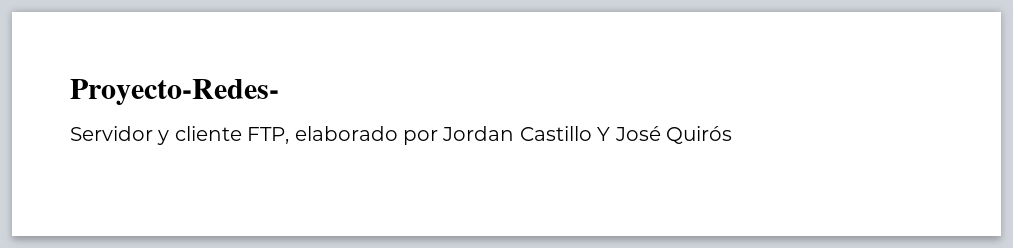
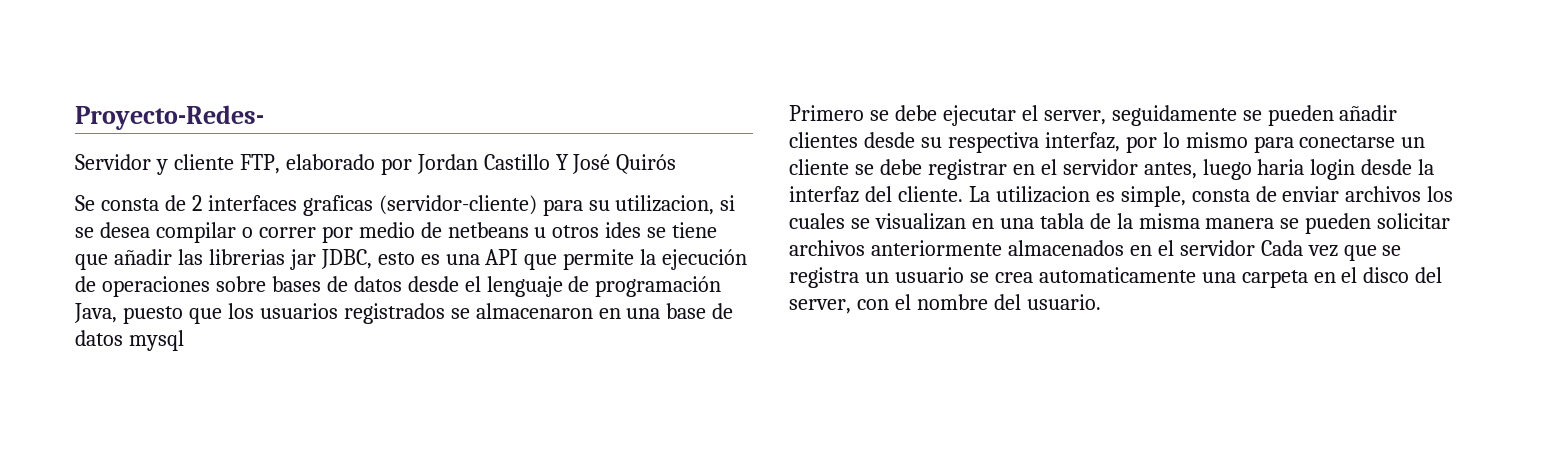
+ Se consta de 2 interfaces graficas (servidor-cliente) para su utilizacion, si se desea compilar o correr por medio de netbeans u otros ides se tiene que añadir las librerias jar JDBC, esto es una API que permite la ejecución de operaciones sobre bases de datos desde el lenguaje de programación Java, puesto que los usuarios registrados se almacenaron en una base de datos mysql
+ Primero se debe ejecutar el server, seguidamente se pueden añadir clientes desde su respectiva interfaz, por lo mismo para conectarse un cliente se debe registrar en el servidor antes, luego haria login desde la interfaz del cliente. La utilizacion es simple, consta de enviar archivos los cuales se visualizan en una tabla de la misma manera se pueden solicitar archivos anteriormente almacenados en el servidor Cada vez que se registra un usuario se crea automaticamente una carpeta en el disco del server, con el nombre del usuario.

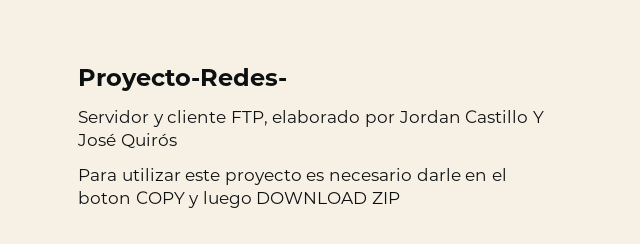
- Se consta de 2 interfaces graficas (servidor-cliente) para su utilizacion, si se desea compilar o correr por medio de netbeans u otros ides se tiene que añadir las librerias jar JDBC, esto es una API que permite la ejecución de operaciones sobre bases de datos desde el lenguaje de programación Java, puesto que los usuarios registrados se almacenaron en una base de datos mysql
- Primero se debe ejecutar el server, seguidamente se pueden añadir clientes desde su respectiva interfaz, por lo mismo para conectarse un cliente se debe registrar en el servidor antes, luego haria login desde la interfaz del cliente. La utilizacion es simple, consta de enviar archivos los cuales se visualizan en una tabla de la misma manera se pueden solicitar archivos anteriormente almacenados en el servidor Cada vez que se registra un usuario se crea automaticamente una carpeta en el disco del server, con el nombre del usuario.
+ Para utilizar este proyecto es necesario darle en el boton COPY y luego DOWNLOAD ZIP

